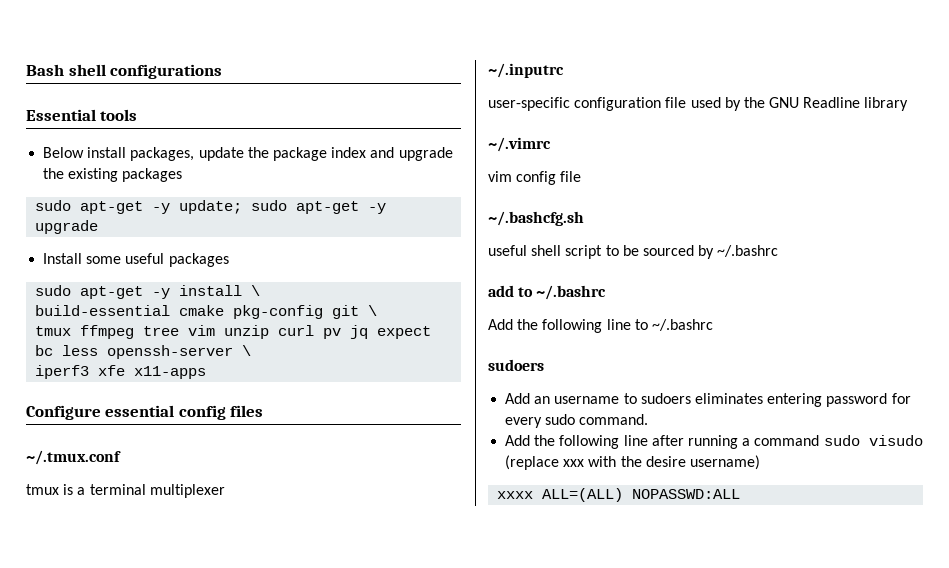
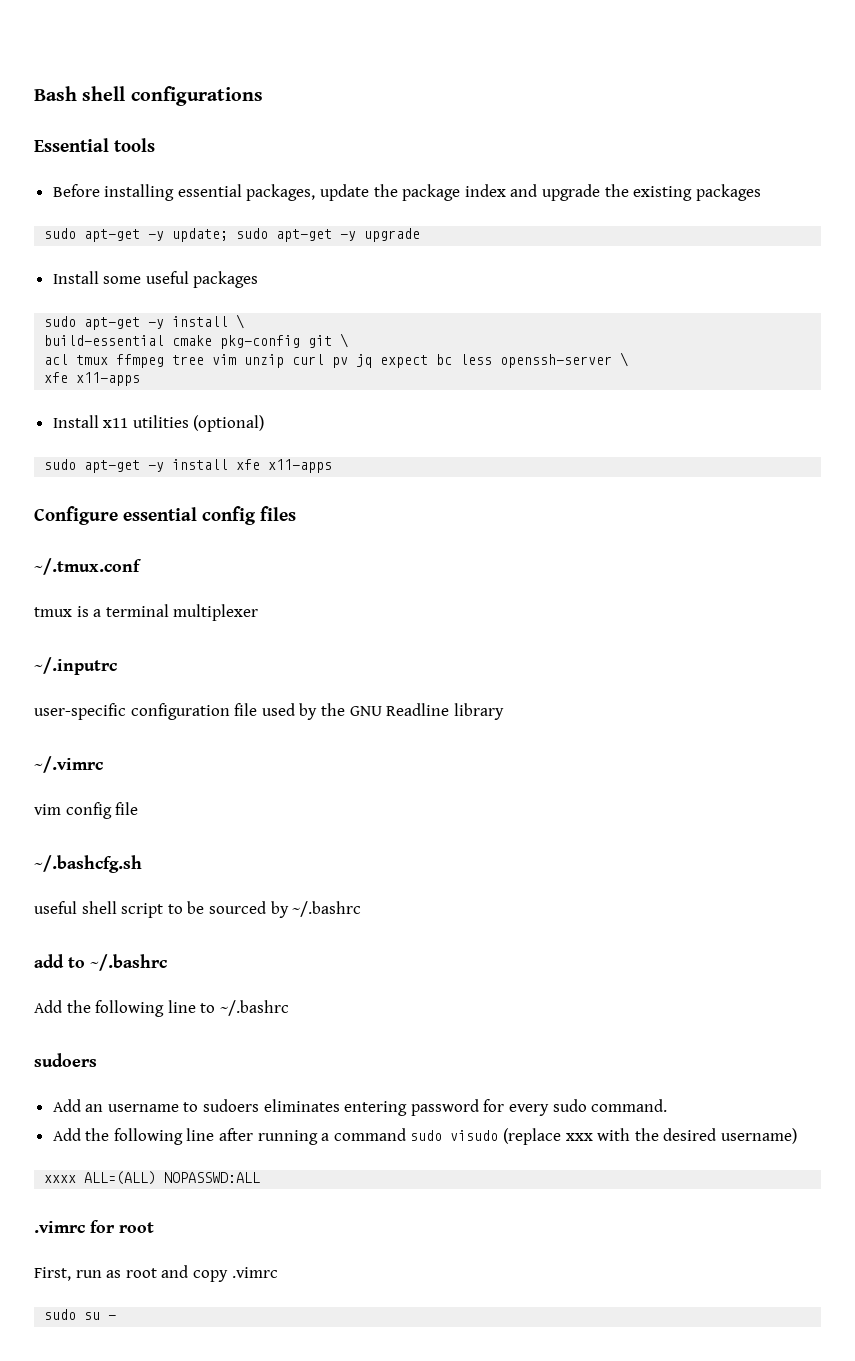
- Below install packages, update the package index and upgrade the existing packages
+ Before installing essential packages, update the package index and upgrade the existing packages
- tmux ffmpeg tree vim unzip curl pv jq expect bc less openssh-server \
- iperf3 xfe x11-apps
+ acl tmux ffmpeg tree vim unzip curl pv jq expect bc less openssh-server \
+ xfe x11-apps
+ Install x11 utilities (optional)
+ sudo apt-get -y install xfe x11-apps
- Add the following line after running a command sudo visudo (replace xxx with the desire username)
+ Add the following line after running a command sudo visudo (replace xxx with the desired username)
+ .vimrc for root
+ First, run as root and copy .vimrc
+ sudo su -

